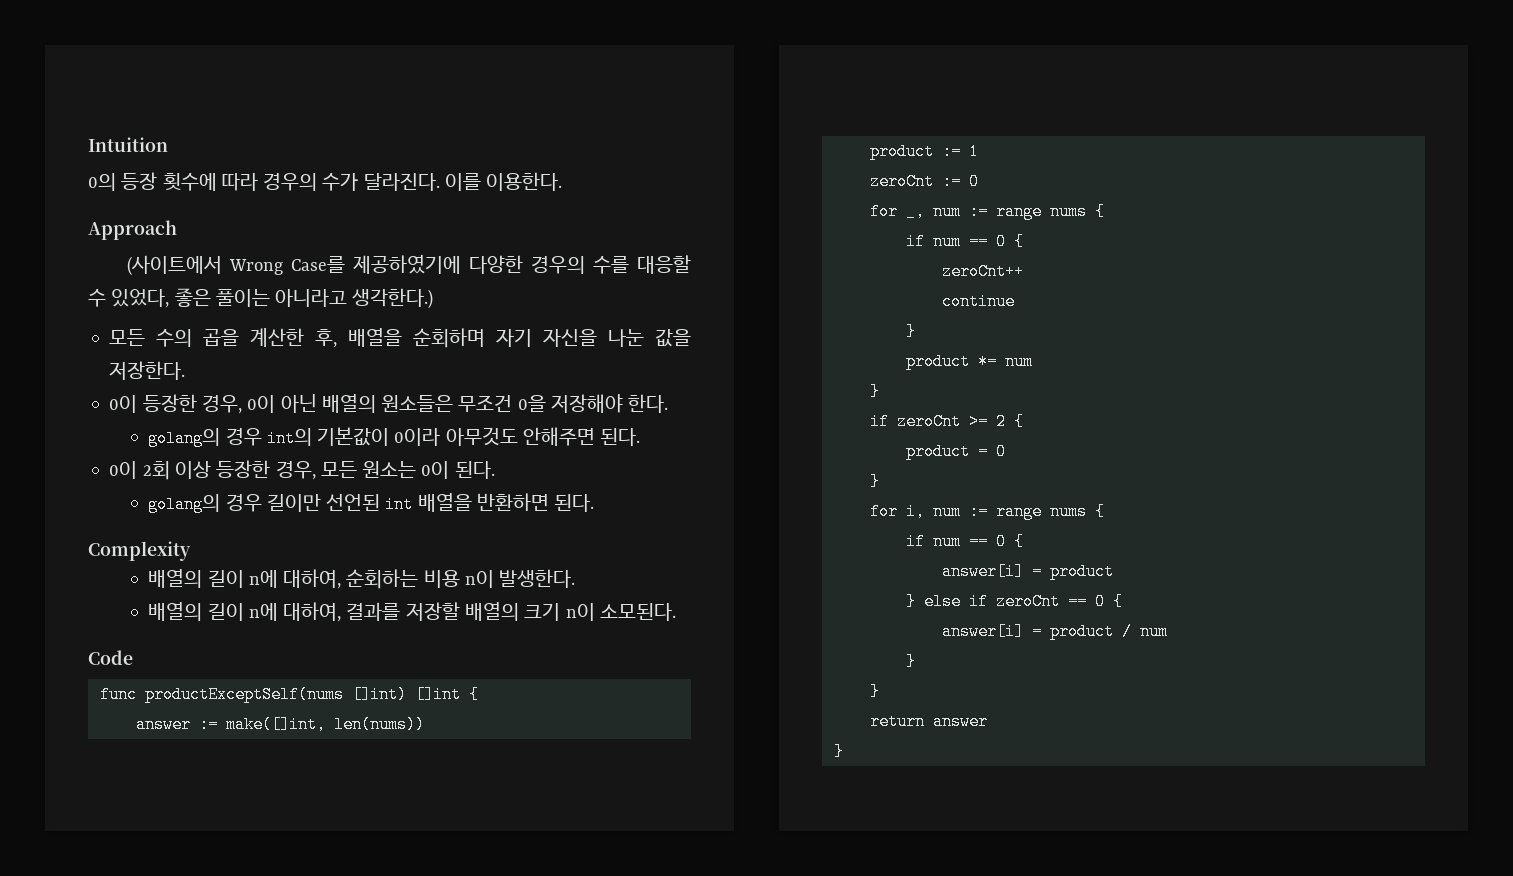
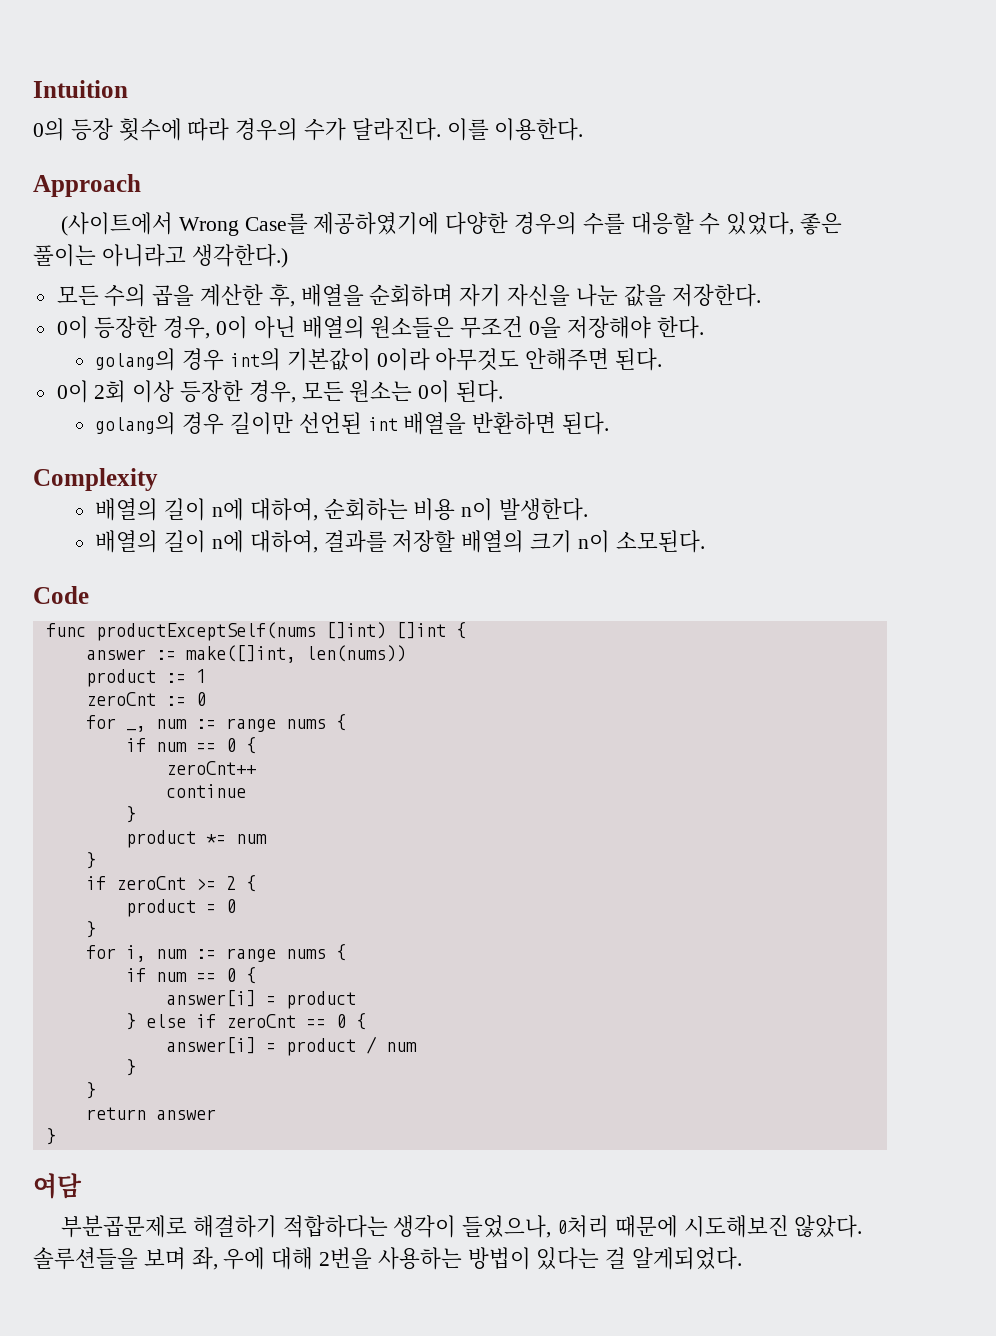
+ 여담
+ 부분곱문제로 해결하기 적합하다는 생각이 들었으나, 0처리 때문에 시도해보진 않았다. 솔루션들을 보며 좌, 우에 대해 2번을 사용하는 방법이 있다는 걸 알게되었다.

